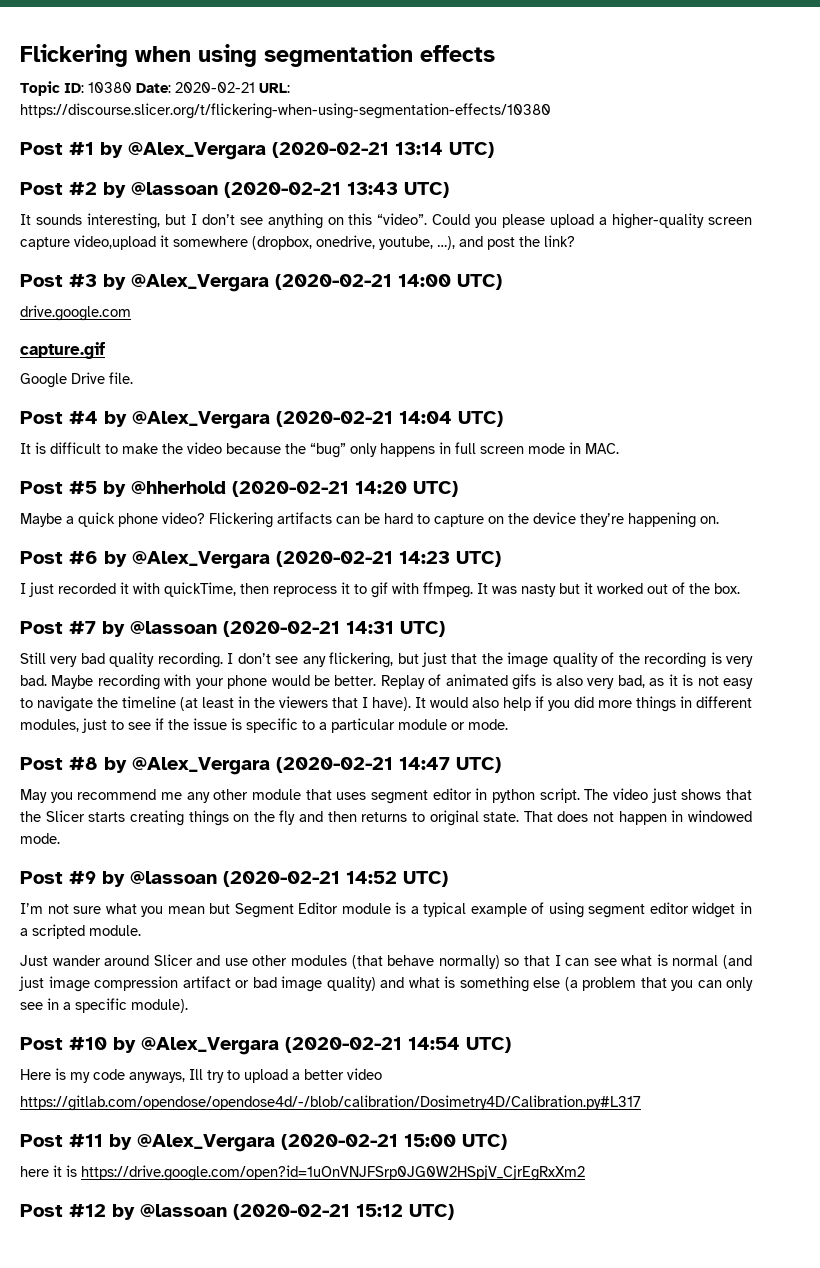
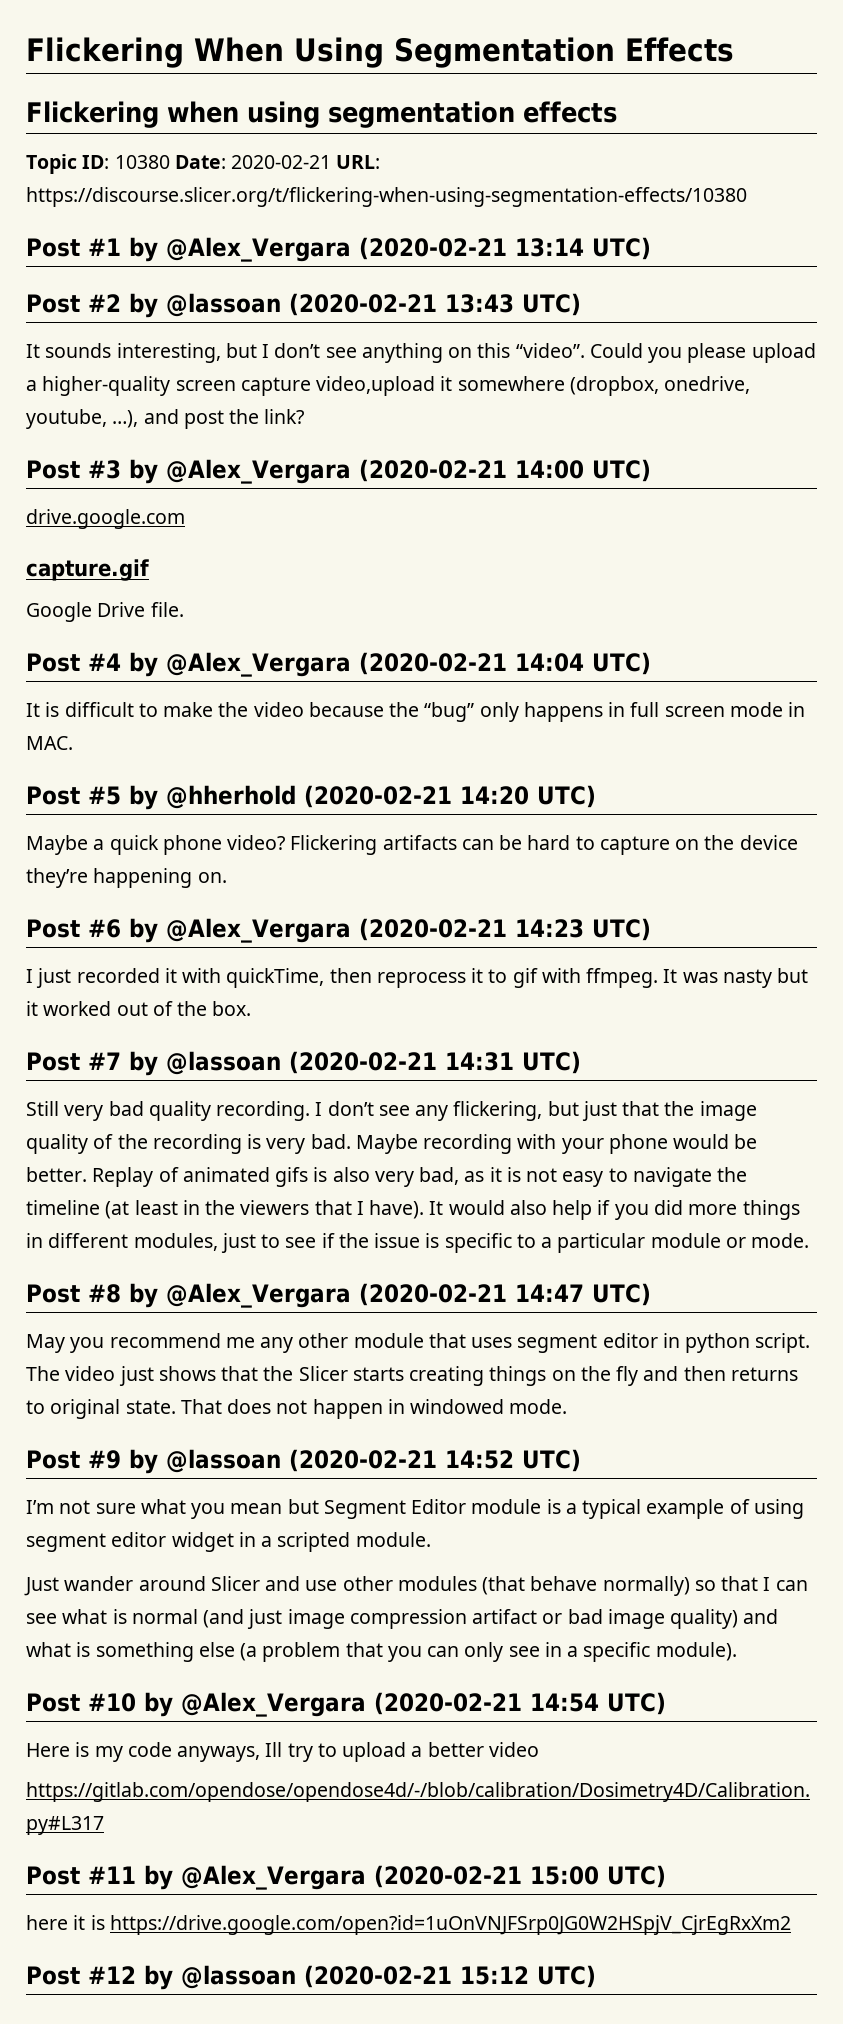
+ Flickering When Using Segmentation Effects

